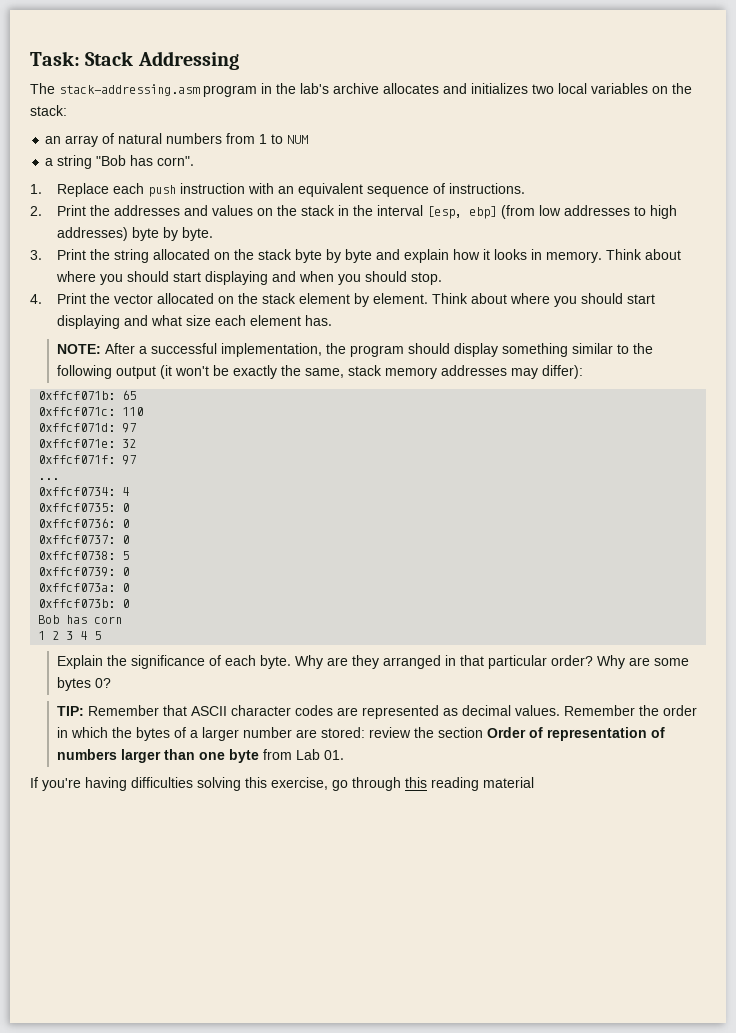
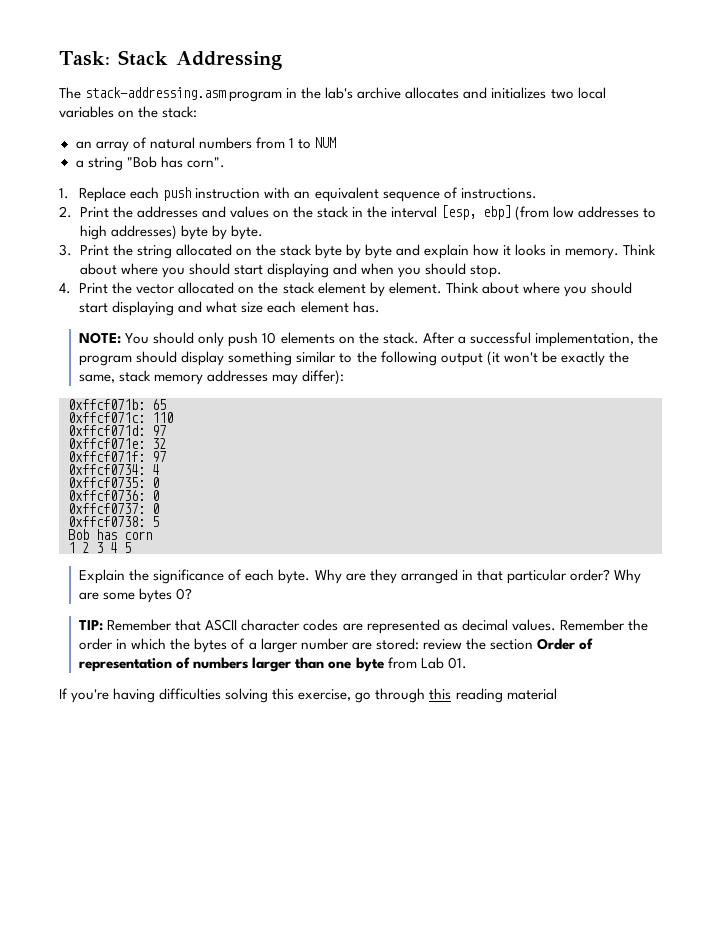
- NOTE: After a successful implementation, the program should display something similar to the following output (it won't be exactly the same, stack memory addresses may differ):
+ NOTE: You should only push 10 elements on the stack. After a successful implementation, the program should display something similar to the following output (it won't be exactly the same, stack memory addresses may differ):
- ...
- 0xffcf0739: 0
- 0xffcf073a: 0
- 0xffcf073b: 0

